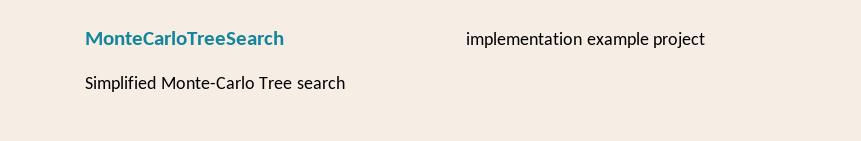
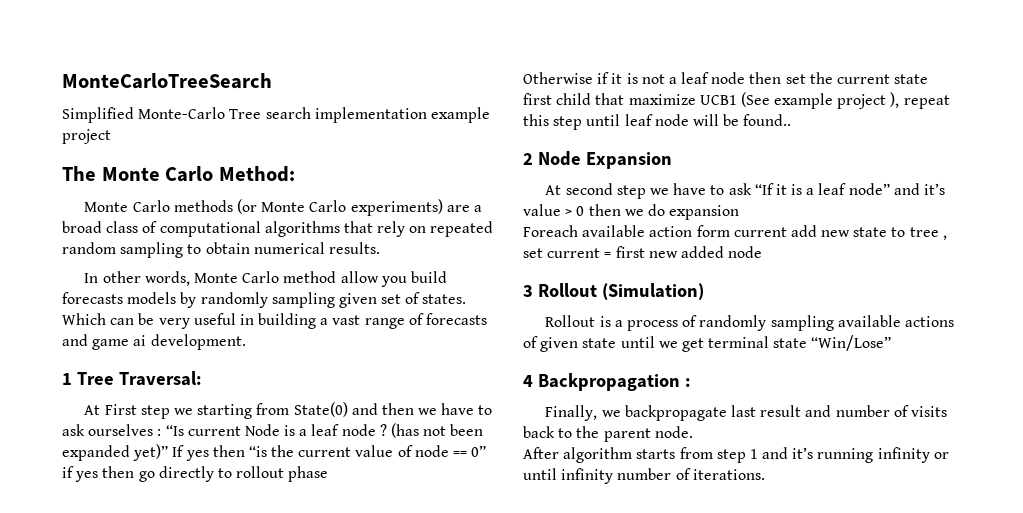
+ The Monte Carlo Method:
+ Monte Carlo methods (or Monte Carlo experiments) are a broad class of computational algorithms that rely on repeated random sampling to obtain numerical results.
+ In other words, Monte Carlo method allow you build forecasts models by randomly sampling given set of states. Which can be very useful in building a vast range of forecasts and game ai development.
+ 1 Tree Traversal:
+ At First step we starting from State(0) and then we have to ask ourselves : “Is current Node is a leaf node ? (has not been expanded yet)” If yes then “is the current value of node == 0” if yes then go directly to rollout phase
+ Otherwise if it is not a leaf node then set the current state first child that maximize UCB1 (See example project ), repeat this step until leaf node will be found..
+ 2 Node Expansion
+ At second step we have to ask “If it is a leaf node” and it’s value > 0 then we do expansion
+ Foreach available action form current add new state to tree , set current = first new added node
+ 3 Rollout (Simulation)
+ Rollout is a process of randomly sampling available actions of given state until we get terminal state “Win/Lose”
+ 4 Backpropagation :
+ Finally, we backpropagate last result and number of visits back to the parent node.
+ After algorithm starts from step 1 and it’s running infinity or until infinity number of iterations.

